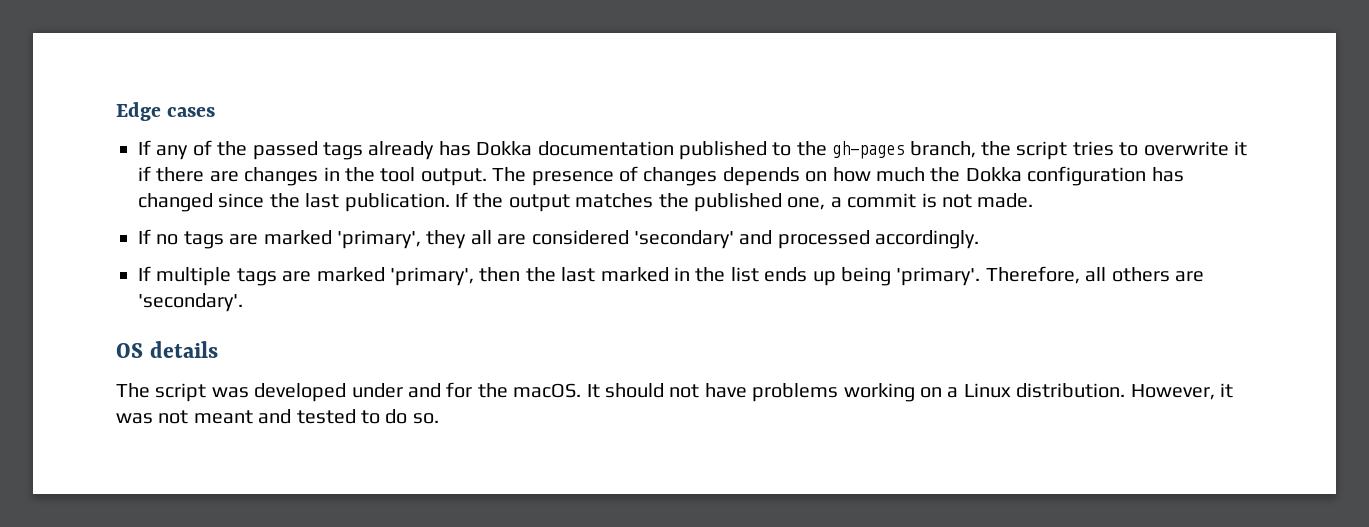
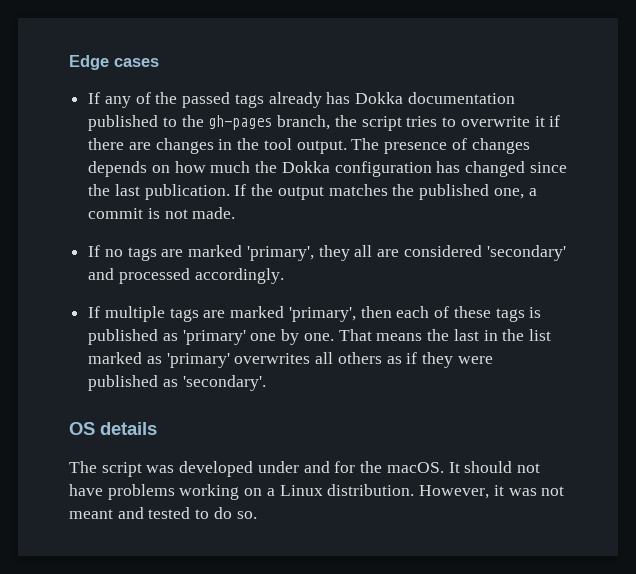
- If multiple tags are marked 'primary', then the last marked in the list ends up being 'primary'. Therefore, all others are 'secondary'.
+ If multiple tags are marked 'primary', then each of these tags is published as 'primary' one by one. That means the last in the list marked as 'primary' overwrites all others as if they were published as 'secondary'.

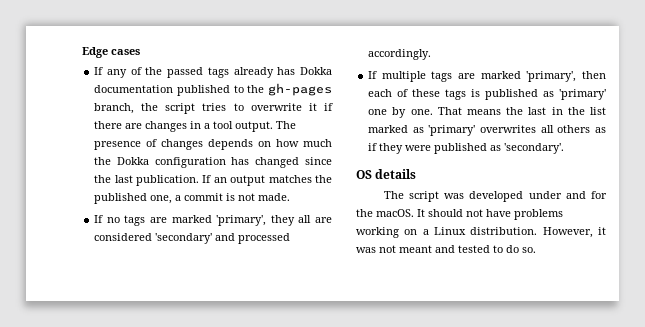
- If any of the passed tags already has Dokka documentation published to the gh-pages branch, the script tries to overwrite it if there are changes in the tool output.
+ If any of the passed tags already has Dokka documentation published to the gh-pages branch, the script tries to overwrite it if there are changes in a tool output.
- If the output matches the published one, a commit is not made.
+ If an output matches the published one, a commit is not made.

